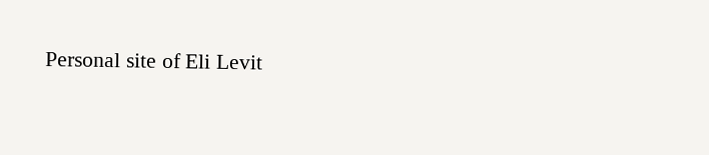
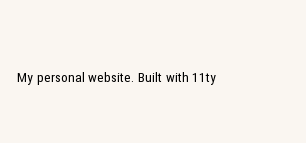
- Personal site of Eli Levit
+ My personal website. Built with 11ty

